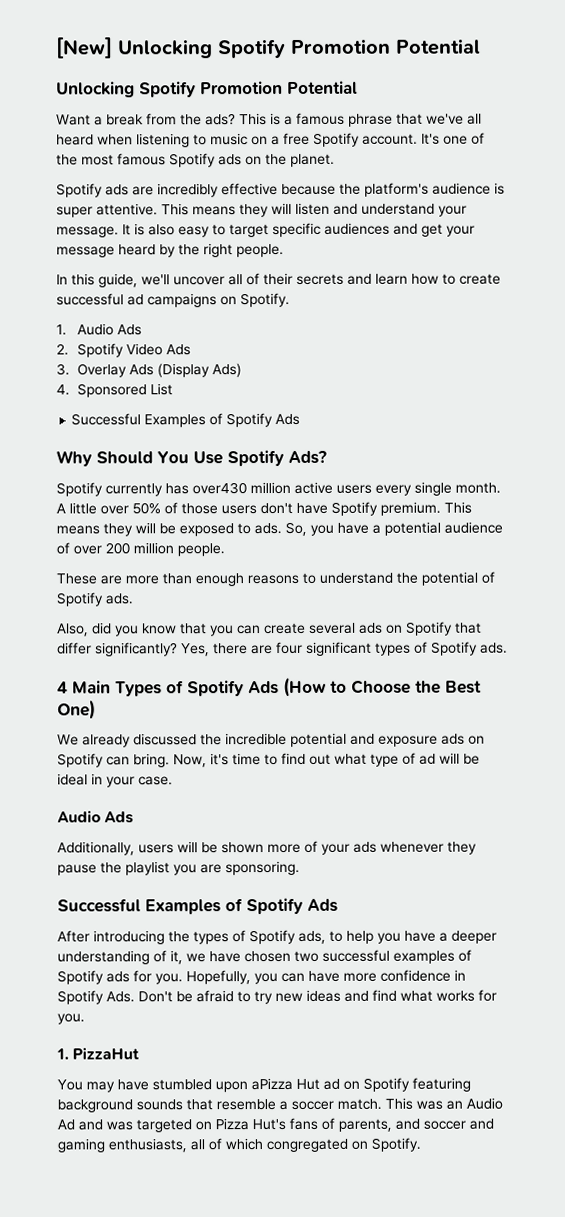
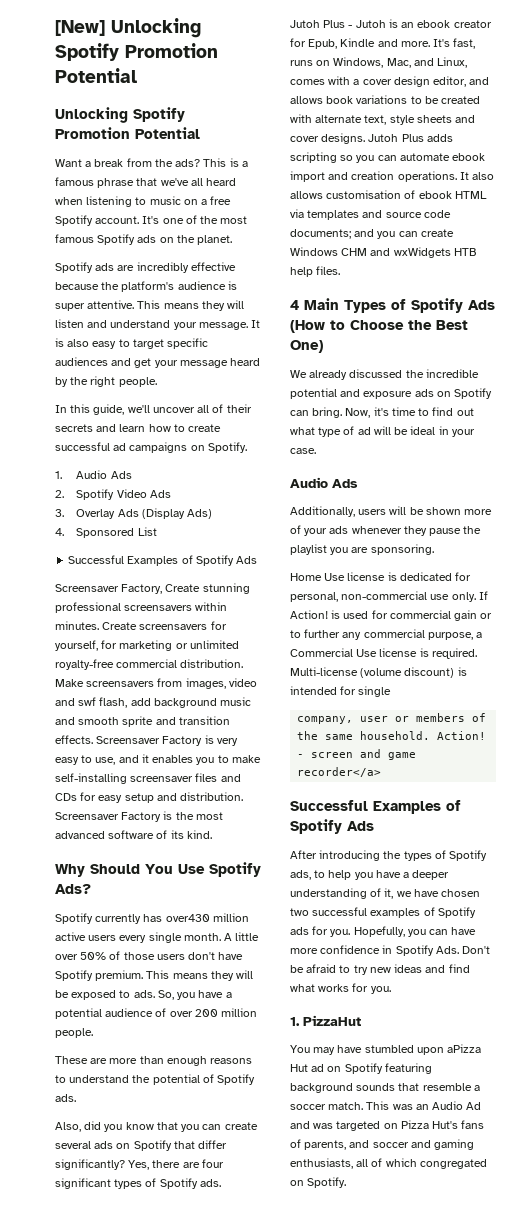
+ Screensaver Factory, Create stunning professional screensavers within minutes. Create screensavers for yourself, for marketing or unlimited royalty-free commercial distribution. Make screensavers from images, video and swf flash, add background music and smooth sprite and transition effects. Screensaver Factory is very easy to use, and it enables you to make self-installing screensaver files and CDs for easy setup and distribution. Screensaver Factory is the most advanced software of its kind.
+ Jutoh Plus - Jutoh is an ebook creator for Epub, Kindle and more. It's fast, runs on Windows, Mac, and Linux, comes with a cover design editor, and allows book variations to be created with alternate text, style sheets and cover designs. Jutoh Plus adds scripting so you can automate ebook import and creation operations. It also allows customisation of ebook HTML via templates and source code documents; and you can create Windows CHM and wxWidgets HTB help files.
+ Home Use license is dedicated for personal, non-commercial use only. If Action! is used for commercial gain or to further any commercial purpose, a Commercial Use license is required. Multi-license (volume discount) is intended for single
+ company, user or members of the same household. Action! - screen and game recorder</a>

